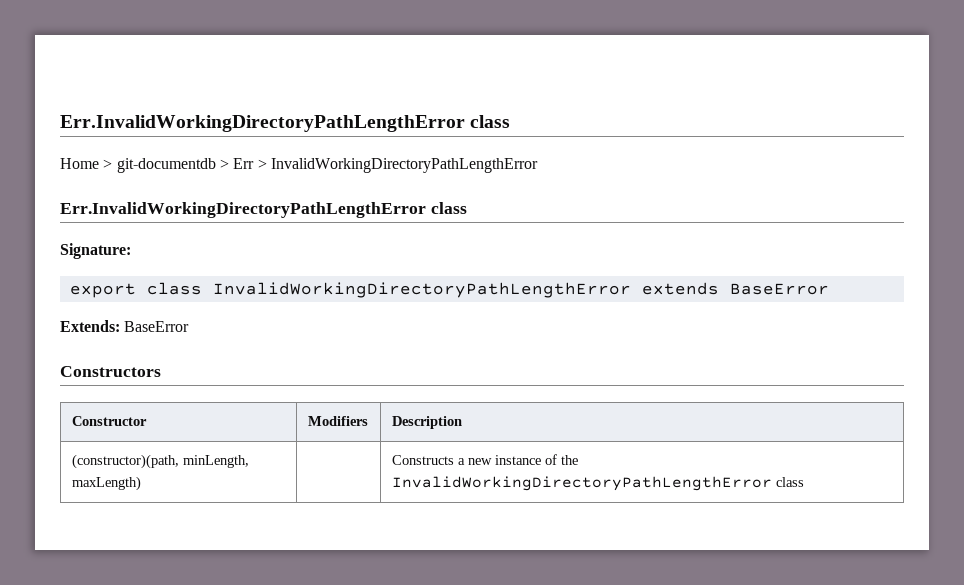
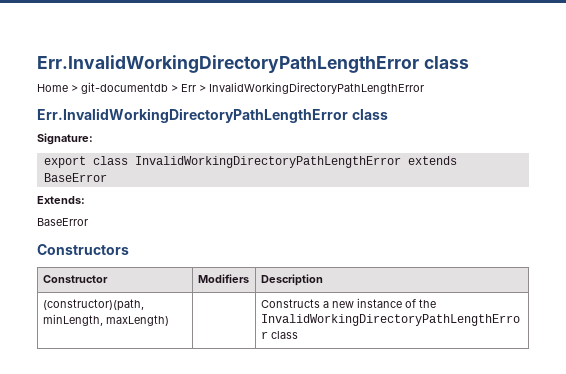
- Extends: BaseError
+ Extends:
+ BaseError

